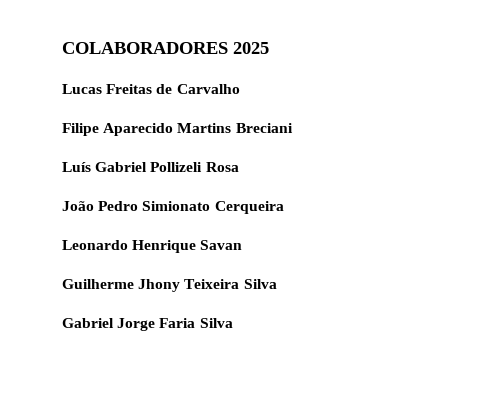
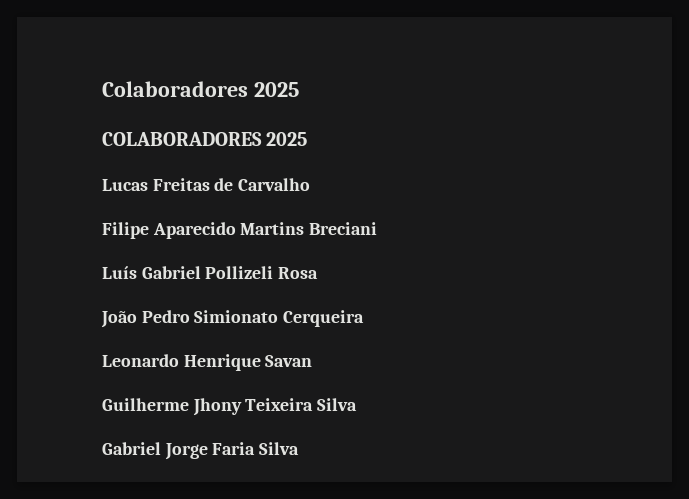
+ Colaboradores 2025

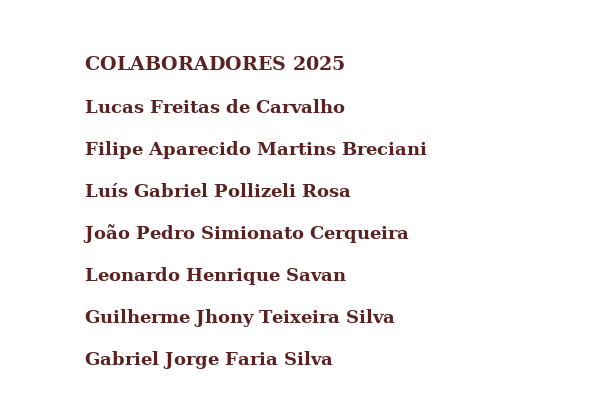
- Colaboradores 2025

